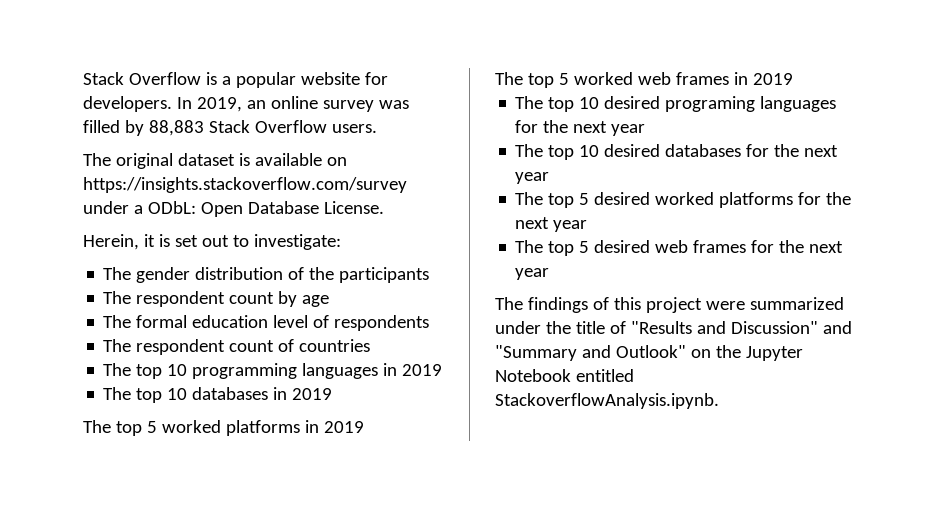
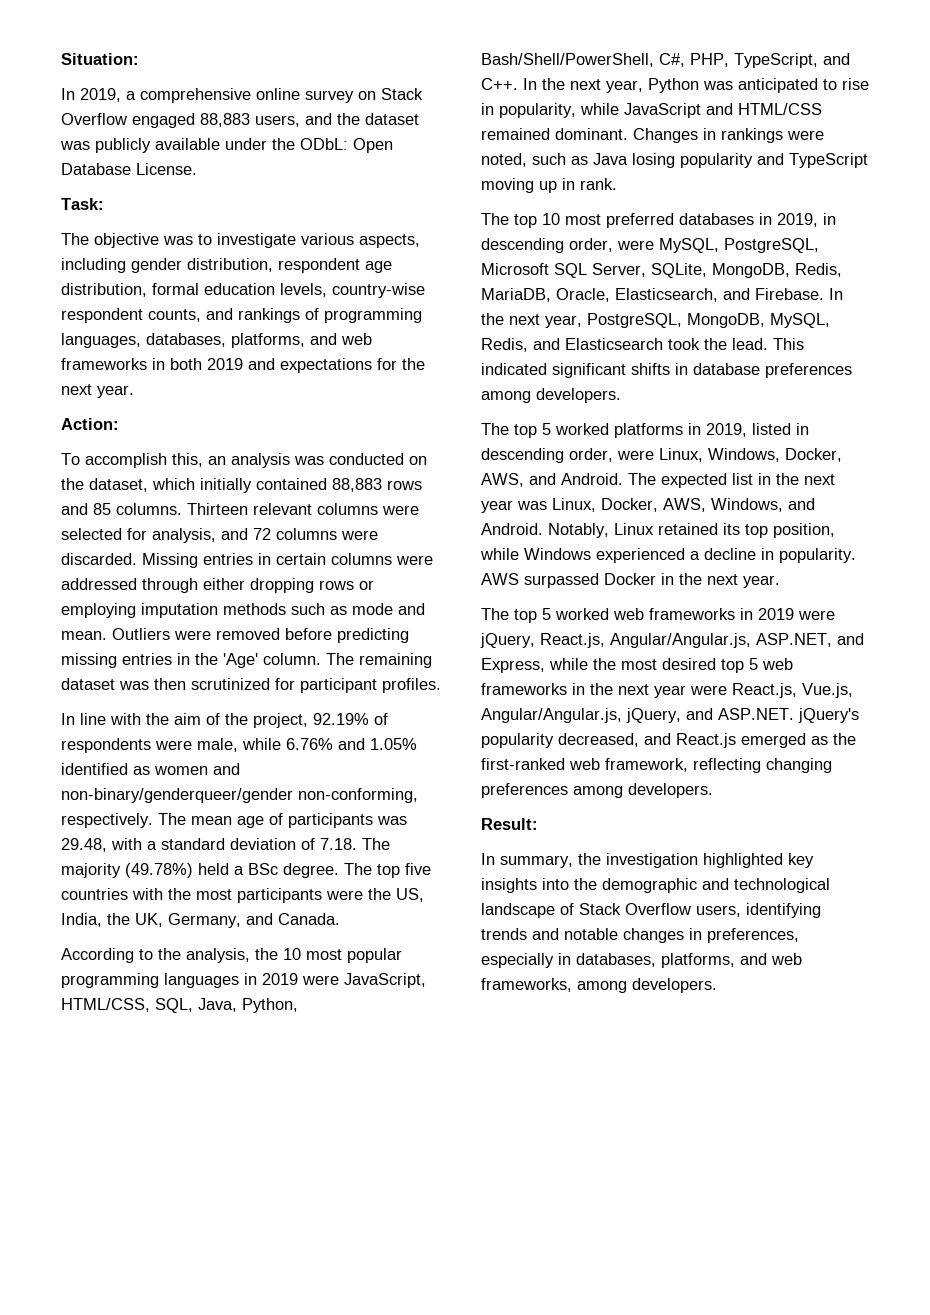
- Stack Overflow is a popular website for developers. In 2019, an online survey was filled by 88,883 Stack Overflow users.
- The original dataset is available on https://insights.stackoverflow.com/survey under a ODbL: Open Database License.
- Herein, it is set out to investigate:
- The gender distribution of the participants
- The respondent count by age
- The formal education level of respondents
- The respondent count of countries
- The top 10 programming languages in 2019
- The top 10 databases in 2019
+ Situation:
+ In 2019, a comprehensive online survey on Stack Overflow engaged 88,883 users, and the dataset was publicly available under the ODbL: Open Database License.
+ Task:
+ The objective was to investigate various aspects, including gender distribution, respondent age distribution, formal education levels, country-wise respondent counts, and rankings of programming languages, databases, platforms, and web frameworks in both 2019 and expectations for the next year.
+ Action:
+ To accomplish this, an analysis was conducted on the dataset, which initially contained 88,883 rows and 85 columns. Thirteen relevant columns were selected for analysis, and 72 columns were discarded. Missing entries in certain columns were addressed through either dropping rows or employing imputation methods such as mode and mean. Outliers were removed before predicting missing entries in the 'Age' column. The remaining dataset was then scrutinized for participant profiles.
+ In line with the aim of the project, 92.19% of respondents were male, while 6.76% and 1.05% identified as women and non-binary/genderqueer/gender non-conforming, respectively. The mean age of participants was 29.48, with a standard deviation of 7.18. The majority (49.78%) held a BSc degree. The top five countries with the most participants were the US, India, the UK, Germany, and Canada.
+ According to the analysis, the 10 most popular programming languages in 2019 were JavaScript, HTML/CSS, SQL, Java, Python, Bash/Shell/PowerShell, C#, PHP, TypeScript, and C++. In the next year, Python was anticipated to rise in popularity, while JavaScript and HTML/CSS remained dominant. Changes in rankings were noted, such as Java losing popularity and TypeScript moving up in rank.
+ The top 10 most preferred databases in 2019, in descending order, were MySQL, PostgreSQL, Microsoft SQL Server, SQLite, MongoDB, Redis, MariaDB, Oracle, Elasticsearch, and Firebase. In the next year, PostgreSQL, MongoDB, MySQL, Redis, and Elasticsearch took the lead. This indicated significant shifts in database preferences among developers.
- The top 5 worked platforms in 2019
+ The top 5 worked platforms in 2019, listed in descending order, were Linux, Windows, Docker, AWS, and Android. The expected list in the next year was Linux, Docker, AWS, Windows, and Android. Notably, Linux retained its top position, while Windows experienced a decline in popularity. AWS surpassed Docker in the next year.
- The top 5 worked web frames in 2019
- The top 10 desired programing languages for the next year
- The top 10 desired databases for the next year
- The top 5 desired worked platforms for the next year
- The top 5 desired web frames for the next year
- The findings of this project were summarized under the title of "Results and Discussion" and "Summary and Outlook" on the Jupyter Notebook entitled StackoverflowAnalysis.ipynb.
+ The top 5 worked web frameworks in 2019 were jQuery, React.js, Angular/Angular.js, ASP.NET, and Express, while the most desired top 5 web frameworks in the next year were React.js, Vue.js, Angular/Angular.js, jQuery, and ASP.NET. jQuery's popularity decreased, and React.js emerged as the first-ranked web framework, reflecting changing preferences among developers.
+ Result:
+ In summary, the investigation highlighted key insights into the demographic and technological landscape of Stack Overflow users, identifying trends and notable changes in preferences, especially in databases, platforms, and web frameworks, among developers.

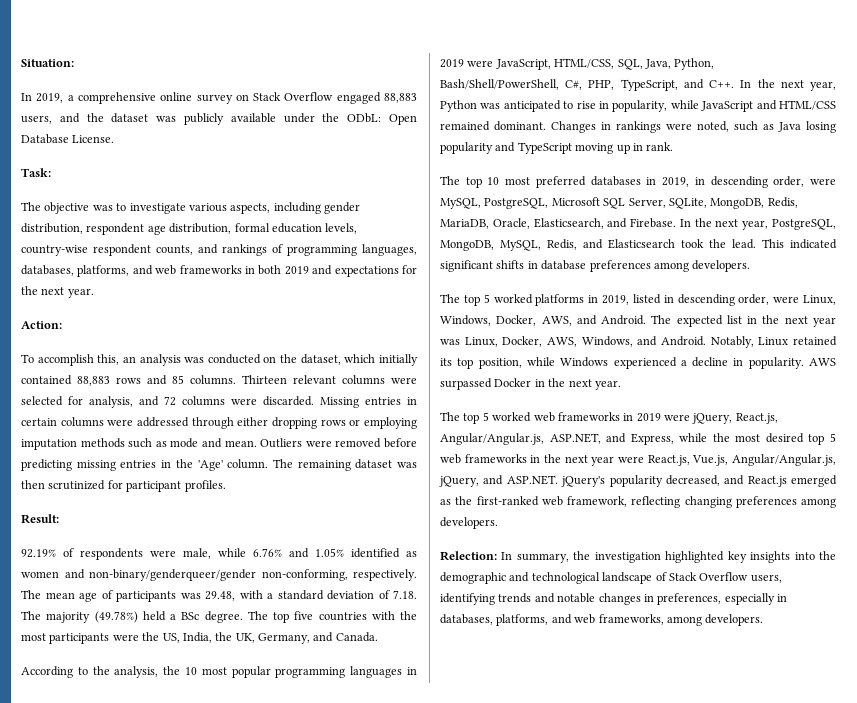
- In line with the aim of the project, 92.19% of respondents were male, while 6.76% and 1.05% identified as women and non-binary/genderqueer/gender non-conforming, respectively.
+ Result:
+ 92.19% of respondents were male, while 6.76% and 1.05% identified as women and non-binary/genderqueer/gender non-conforming, respectively.
- Result:
- In summary, the investigation highlighted key insights into the demographic and technological landscape of Stack Overflow users, identifying trends and notable changes in preferences, especially in databases, platforms, and web frameworks, among developers.
+ Relection: In summary, the investigation highlighted key insights into the demographic and technological landscape of Stack Overflow users, identifying trends and notable changes in preferences, especially in databases, platforms, and web frameworks, among developers.

